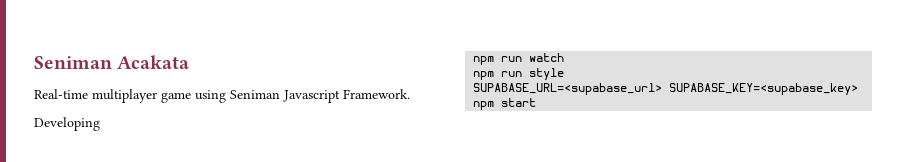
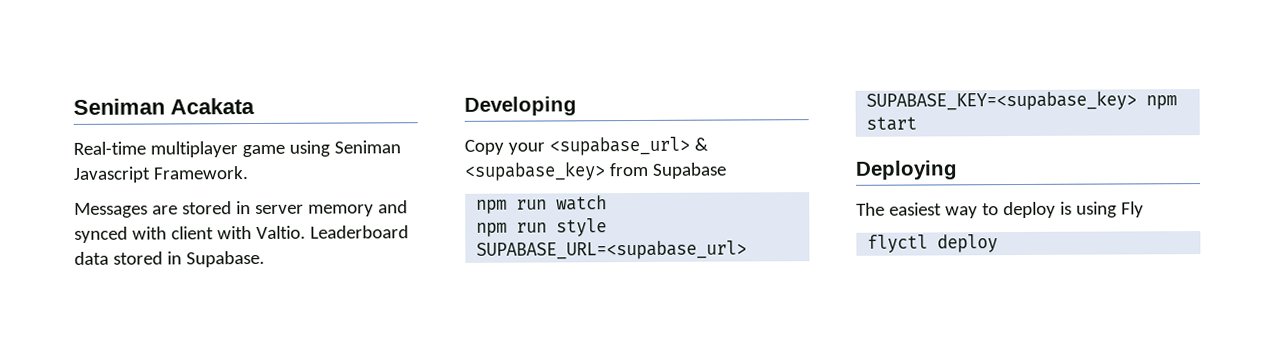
+ Messages are stored in server memory and synced with client with Valtio. Leaderboard data stored in Supabase.
  Developing
+ Copy your <supabase_url> & <supabase_key> from Supabase
+ Deploying
+ The easiest way to deploy is using Fly
+ flyctl deploy

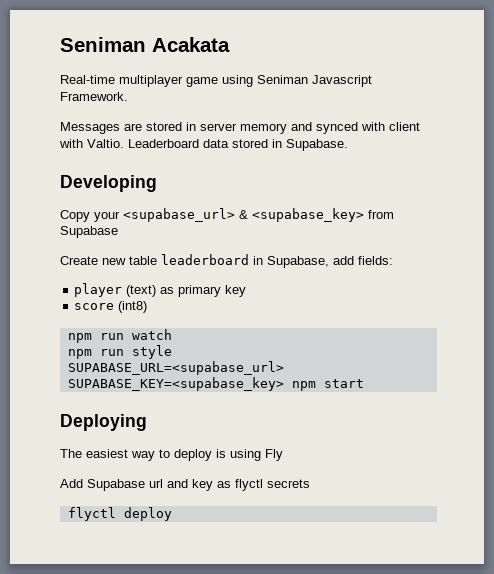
+ Create new table leaderboard in Supabase, add fields:
+ player (text) as primary key
+ score (int8)
+ Add Supabase url and key as flyctl secrets

